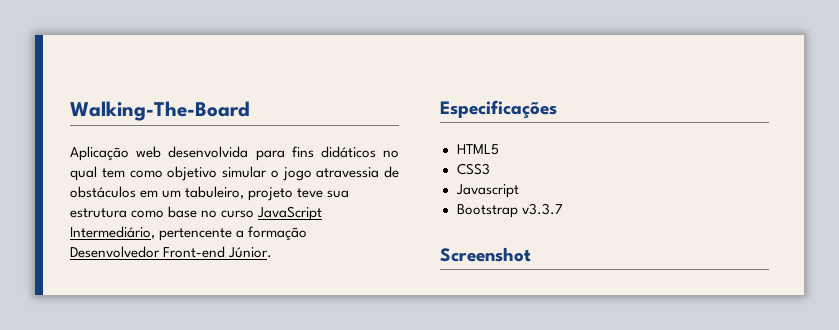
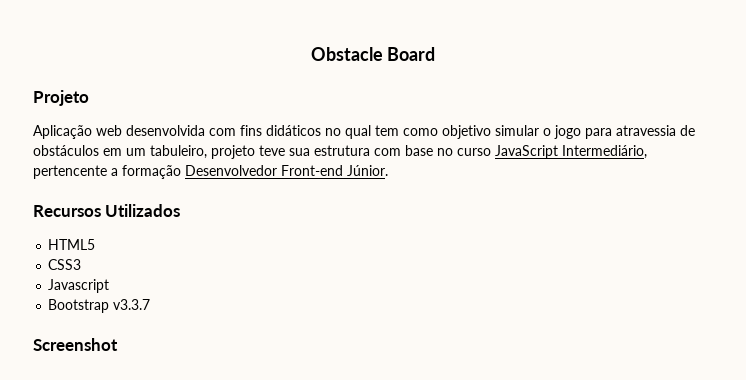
- Walking-The-Board
+ Obstacle Board
+ Projeto
- Aplicação web desenvolvida para fins didáticos no qual tem como objetivo simular o jogo atravessia de obstáculos em um tabuleiro, projeto teve sua estrutura como base no curso JavaScript Intermediário, pertencente a formação Desenvolvedor Front-end Júnior.
+ Aplicação web desenvolvida com fins didáticos no qual tem como objetivo simular o jogo para atravessia de obstáculos em um tabuleiro, projeto teve sua estrutura com base no curso JavaScript Intermediário, pertencente a formação Desenvolvedor Front-end Júnior.
- Especificações
+ Recursos Utilizados

